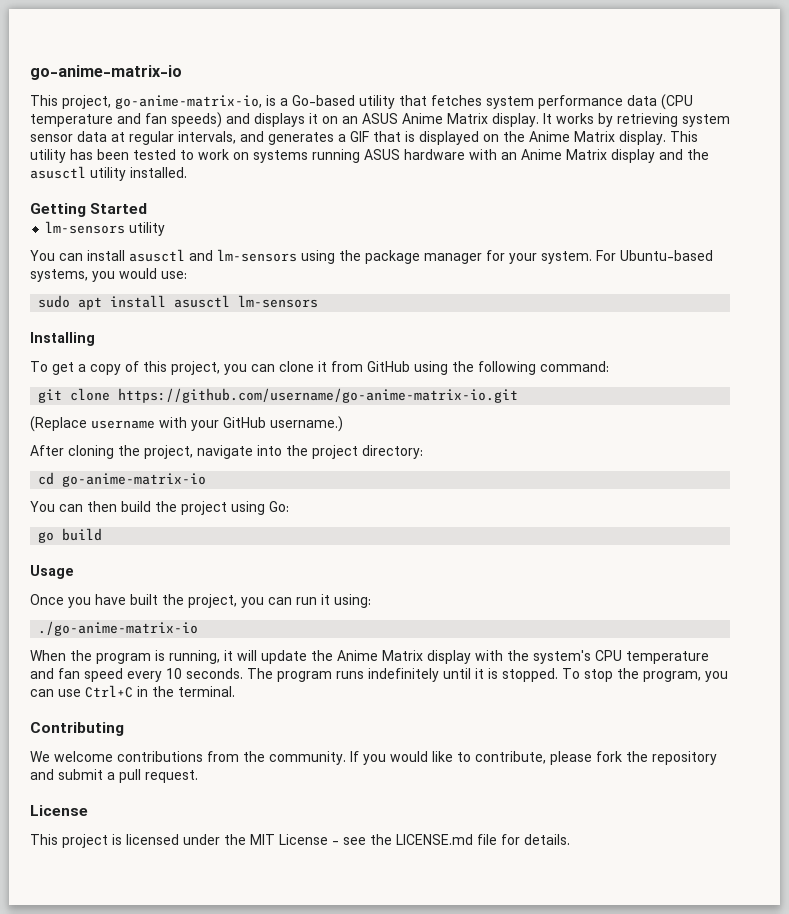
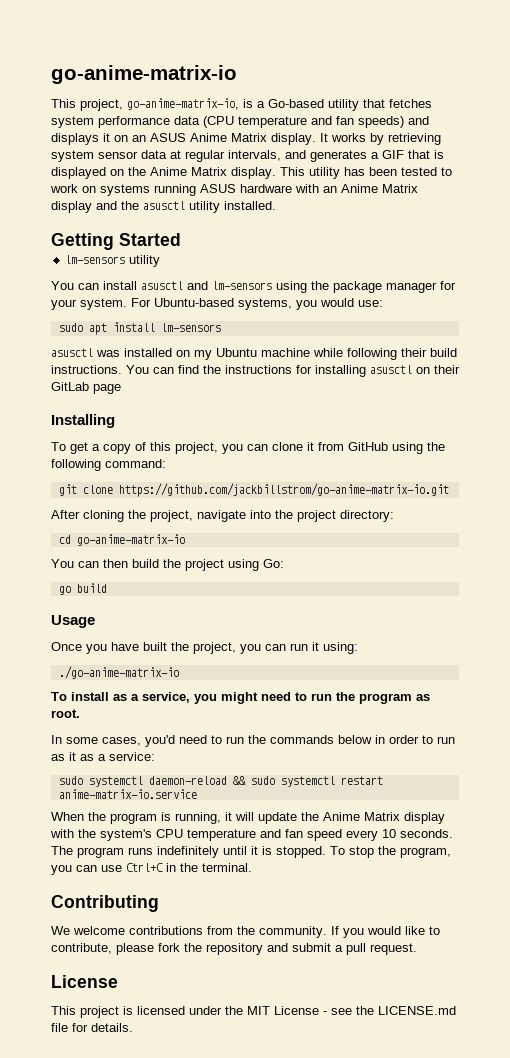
- sudo apt install asusctl lm-sensors
+ sudo apt install lm-sensors
+ asusctl was installed on my Ubuntu machine while following their build instructions. You can find the instructions for installing asusctl on their GitLab page
- git clone https://github.com/username/go-anime-matrix-io.git
- (Replace username with your GitHub username.)
+ git clone https://github.com/jackbillstrom/go-anime-matrix-io.git
+ To install as a service, you might need to run the program as root.
+ In some cases, you'd need to run the commands below in order to run as it as a service:
+ sudo systemctl daemon-reload && sudo systemctl restart anime-matrix-io.service

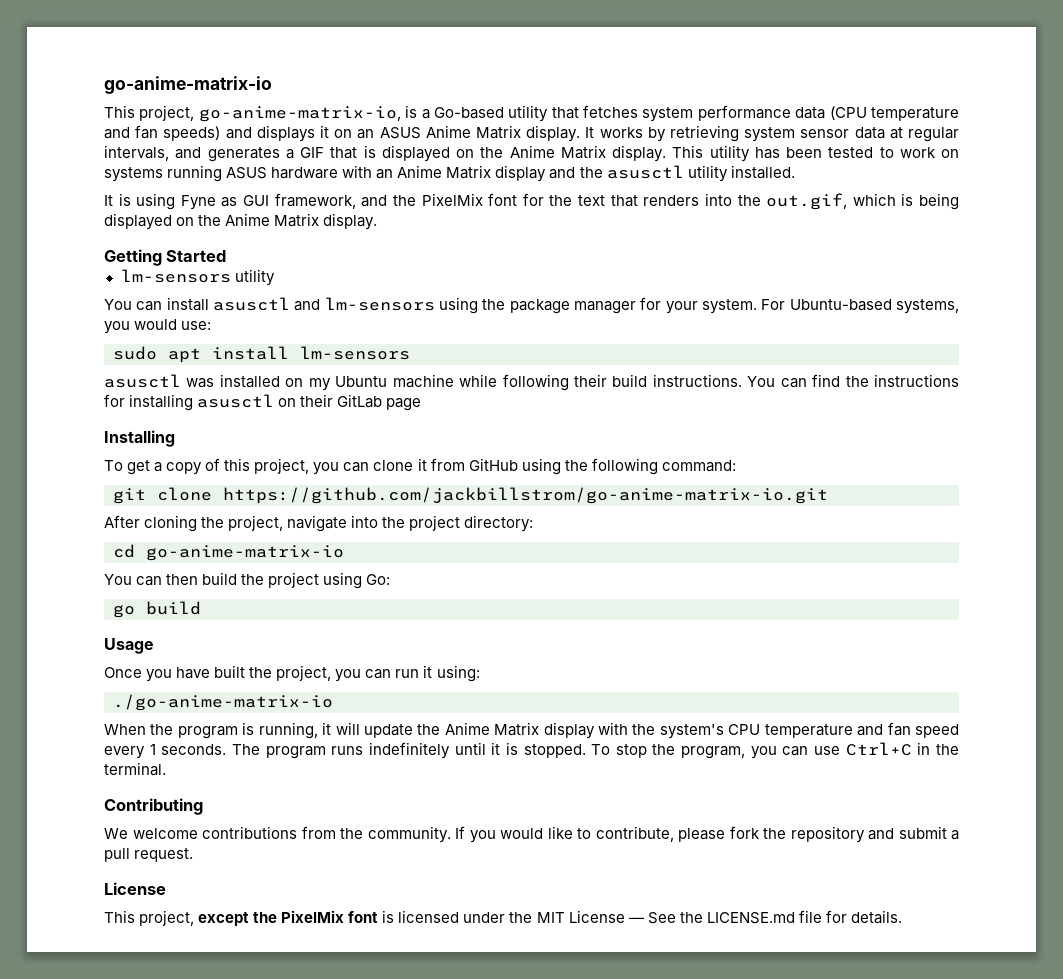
+ It is using Fyne as GUI framework, and the PixelMix font for the text that renders into the out.gif, which is being displayed on the Anime Matrix display.
- To install as a service, you might need to run the program as root.
- In some cases, you'd need to run the commands below in order to run as it as a service:
- sudo systemctl daemon-reload && sudo systemctl restart anime-matrix-io.service
- When the program is running, it will update the Anime Matrix display with the system's CPU temperature and fan speed every 10 seconds.
+ When the program is running, it will update the Anime Matrix display with the system's CPU temperature and fan speed every 1 seconds.
- This project is licensed under the MIT License - see the LICENSE.md file for details.
+ This project, except the PixelMix font is licensed under the MIT License — See the LICENSE.md file for details.

